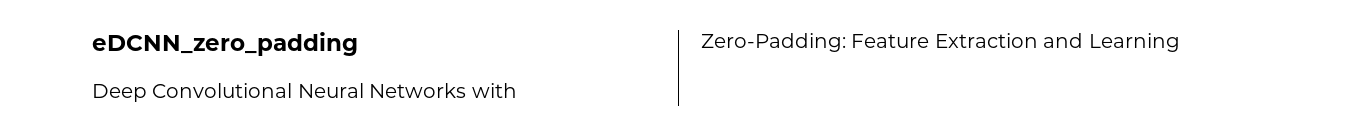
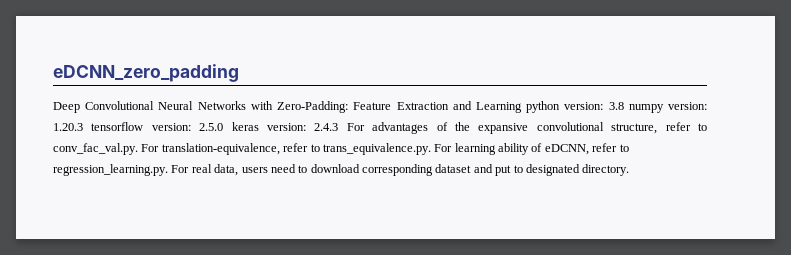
- Deep Convolutional Neural Networks with Zero-Padding: Feature Extraction and Learning
+ Deep Convolutional Neural Networks with Zero-Padding: Feature Extraction and Learning python version: 3.8 numpy version: 1.20.3 tensorflow version: 2.5.0 keras version: 2.4.3 For advantages of the expansive convolutional structure, refer to conv_fac_val.py. For translation-equivalence, refer to trans_equivalence.py. For learning ability of eDCNN, refer to regression_learning.py. For real data, users need to download corresponding dataset and put to designated directory.

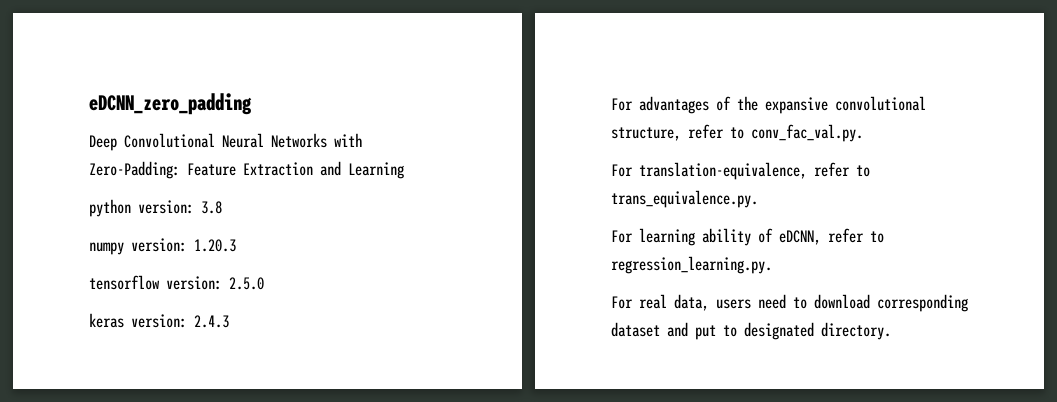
- Deep Convolutional Neural Networks with Zero-Padding: Feature Extraction and Learning python version: 3.8 numpy version: 1.20.3 tensorflow version: 2.5.0 keras version: 2.4.3 For advantages of the expansive convolutional structure, refer to conv_fac_val.py. For translation-equivalence, refer to trans_equivalence.py. For learning ability of eDCNN, refer to regression_learning.py. For real data, users need to download corresponding dataset and put to designated directory.
+ Deep Convolutional Neural Networks with Zero-Padding: Feature Extraction and Learning
+ python version: 3.8
+ numpy version: 1.20.3
+ tensorflow version: 2.5.0
+ keras version: 2.4.3
+ For advantages of the expansive convolutional structure, refer to conv_fac_val.py.
+ For translation-equivalence, refer to trans_equivalence.py.
+ For learning ability of eDCNN, refer to regression_learning.py.
+ For real data, users need to download corresponding dataset and put to designated directory.

